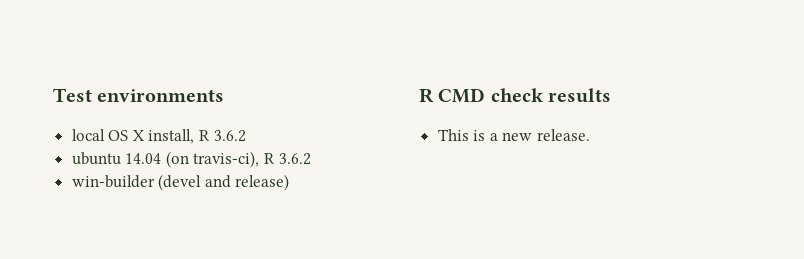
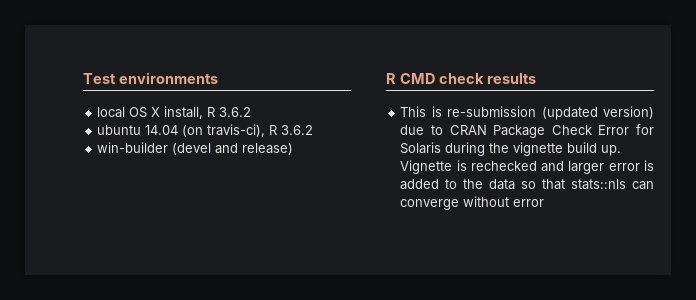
- This is a new release.
+ This is re-submission (updated version) due to CRAN Package Check Error for Solaris during the vignette build up. Vignette is rechecked and larger error is added to the data so that stats::nls can converge without error

